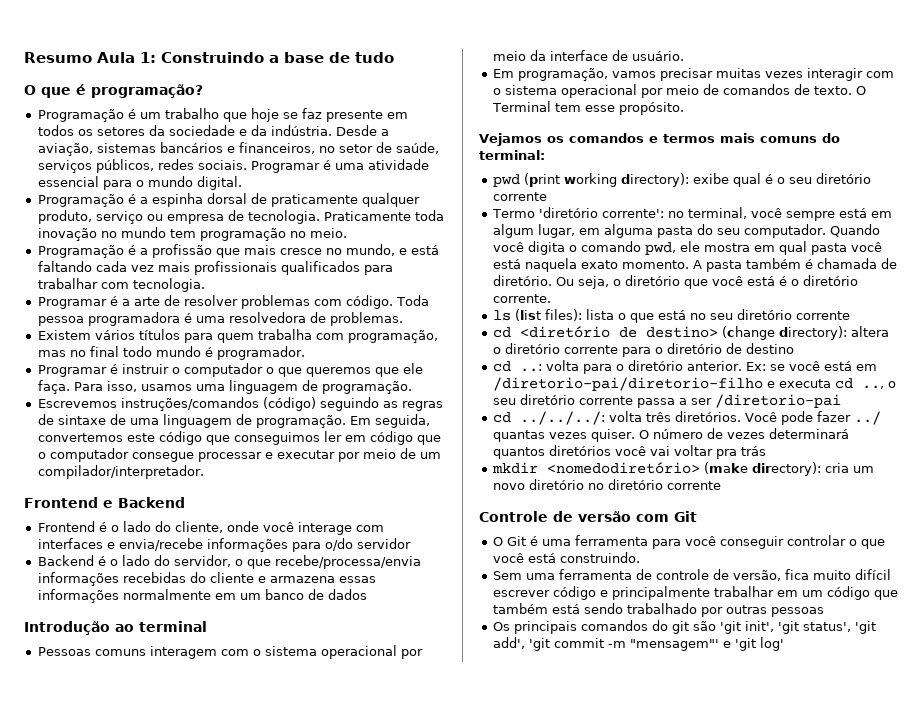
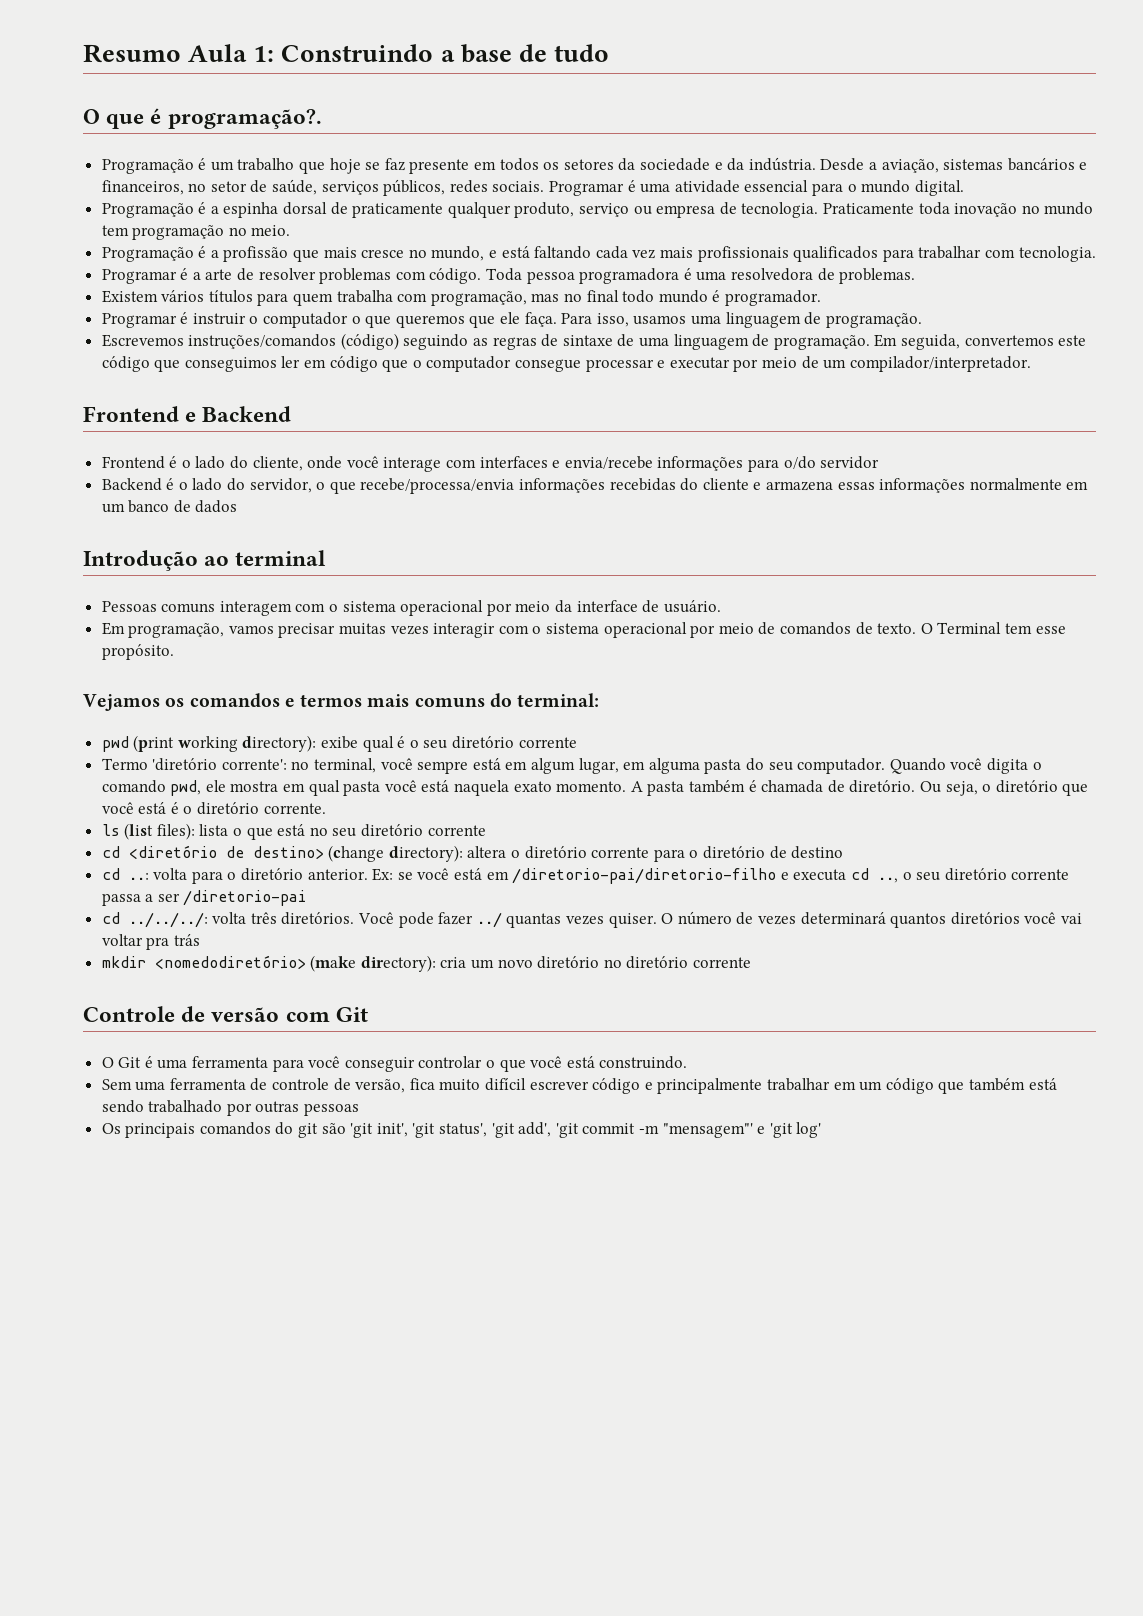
- O que é programação?
+ O que é programação?.

